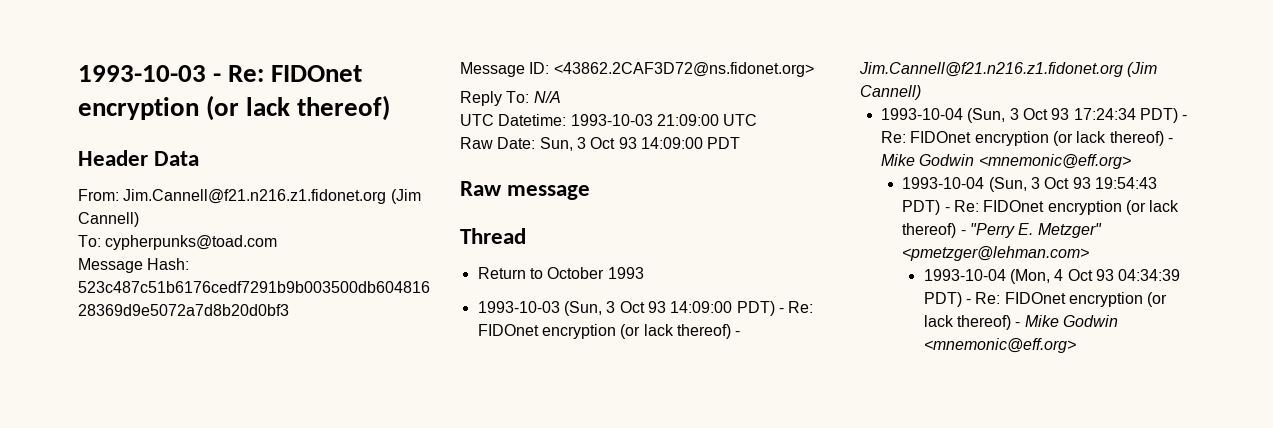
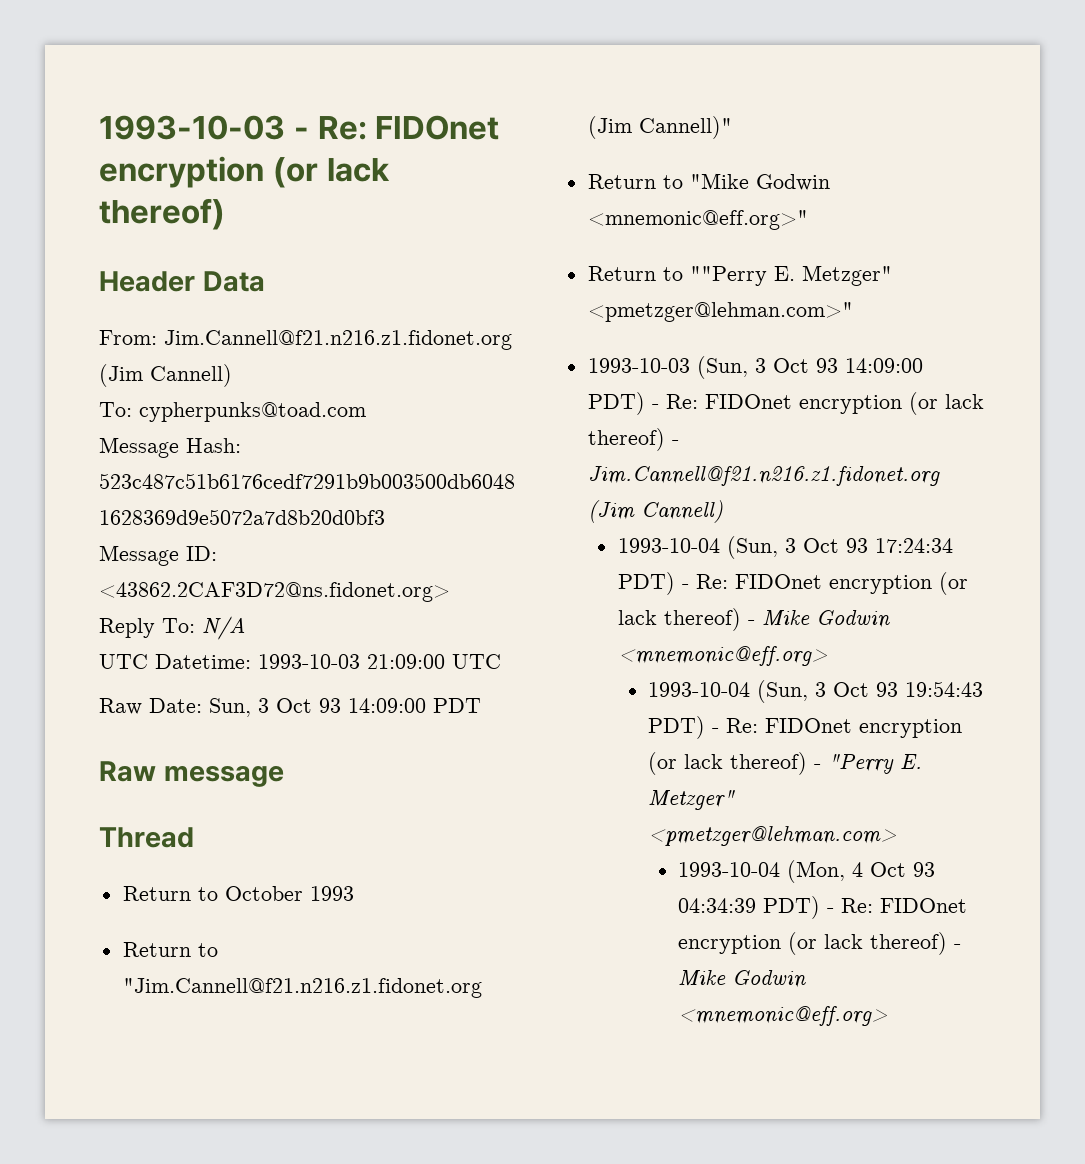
+ Return to "Jim.Cannell@f21.n216.z1.fidonet.org (Jim Cannell)"
+ Return to "Mike Godwin <mnemonic@eff.org>"
+ Return to ""Perry E. Metzger" <pmetzger@lehman.com>"

